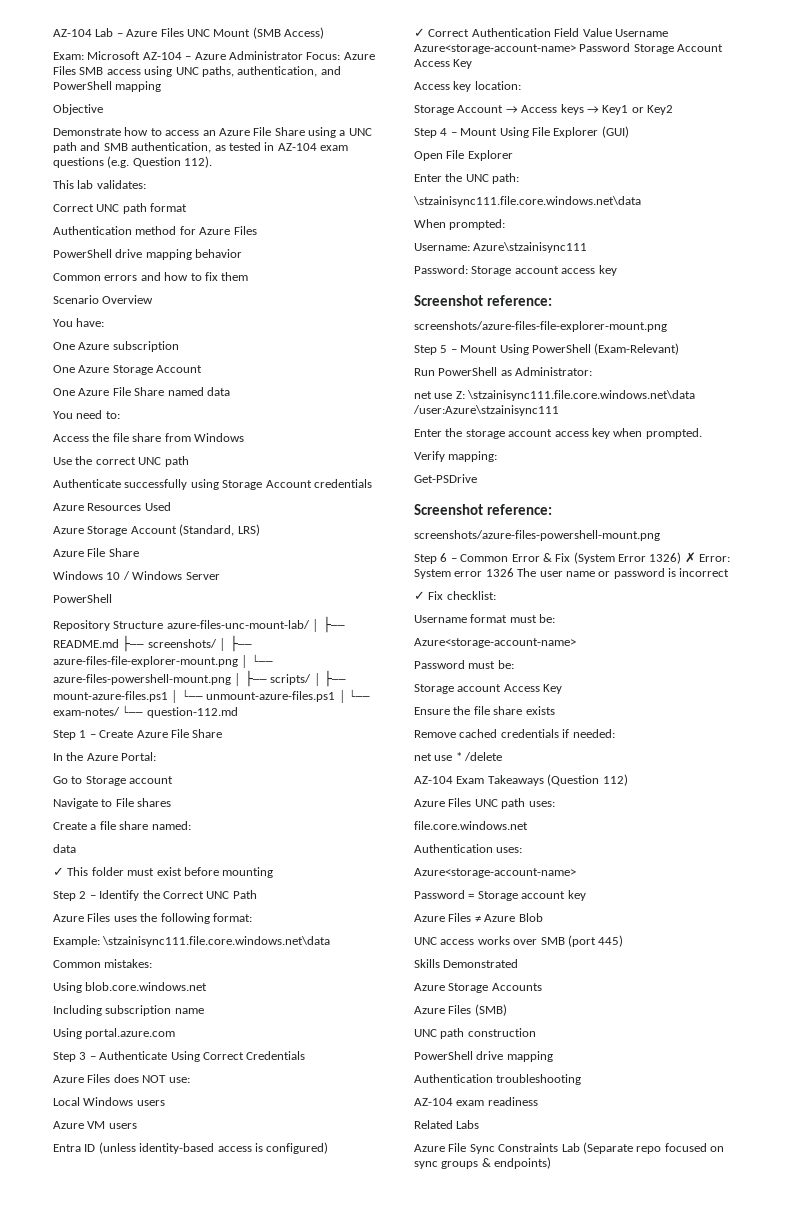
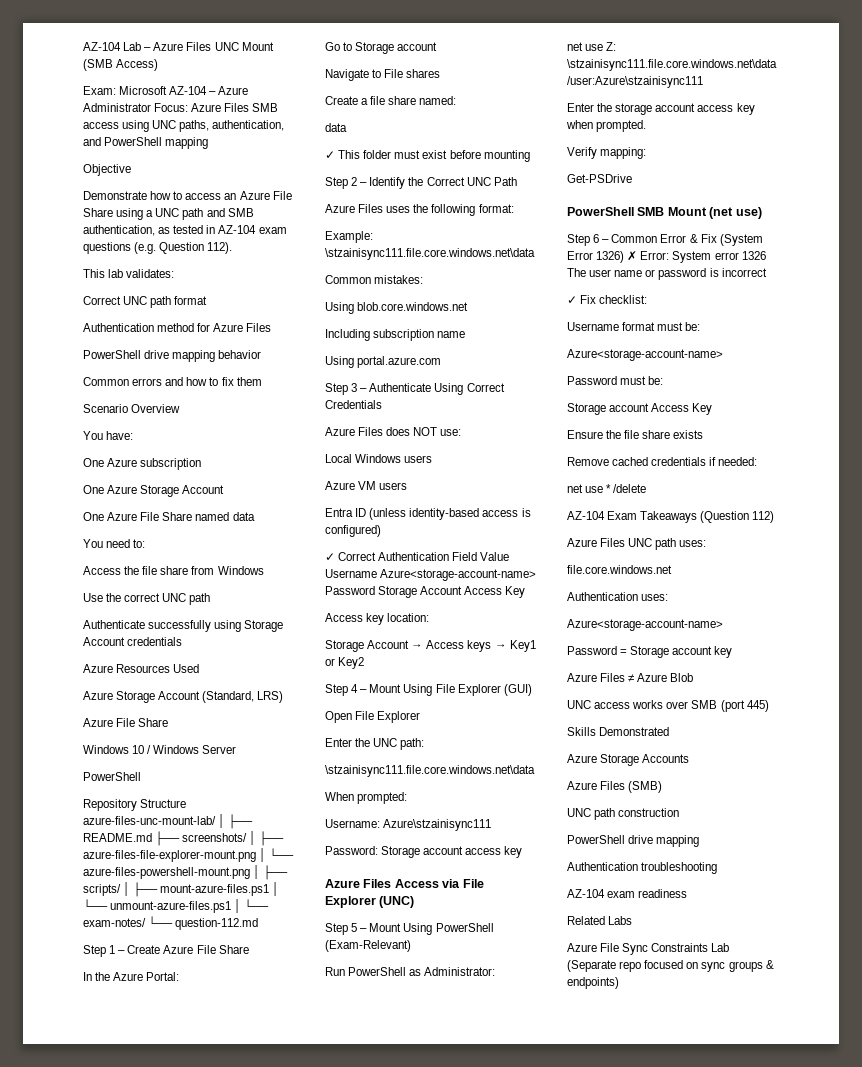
  Password: Storage account access key
- Screenshot reference:
- screenshots/azure-files-file-explorer-mount.png
+ Azure Files Access via File Explorer (UNC)
  Get-PSDrive
- Screenshot reference:
- screenshots/azure-files-powershell-mount.png
+ PowerShell SMB Mount (net use)

